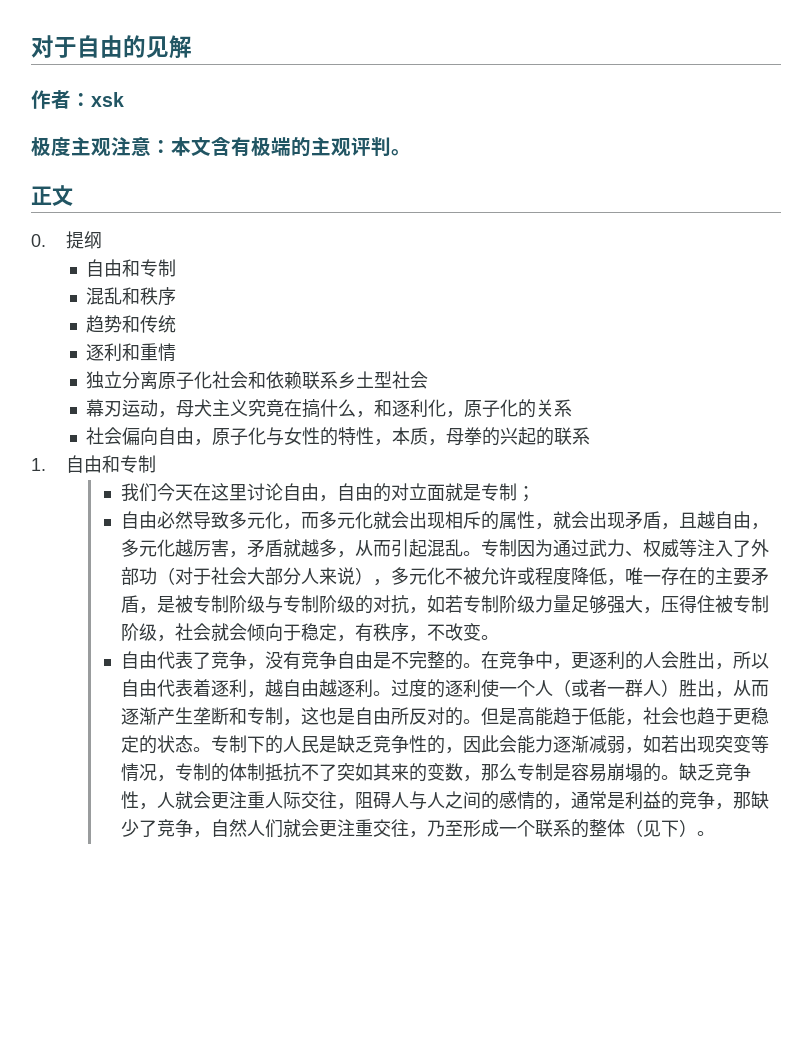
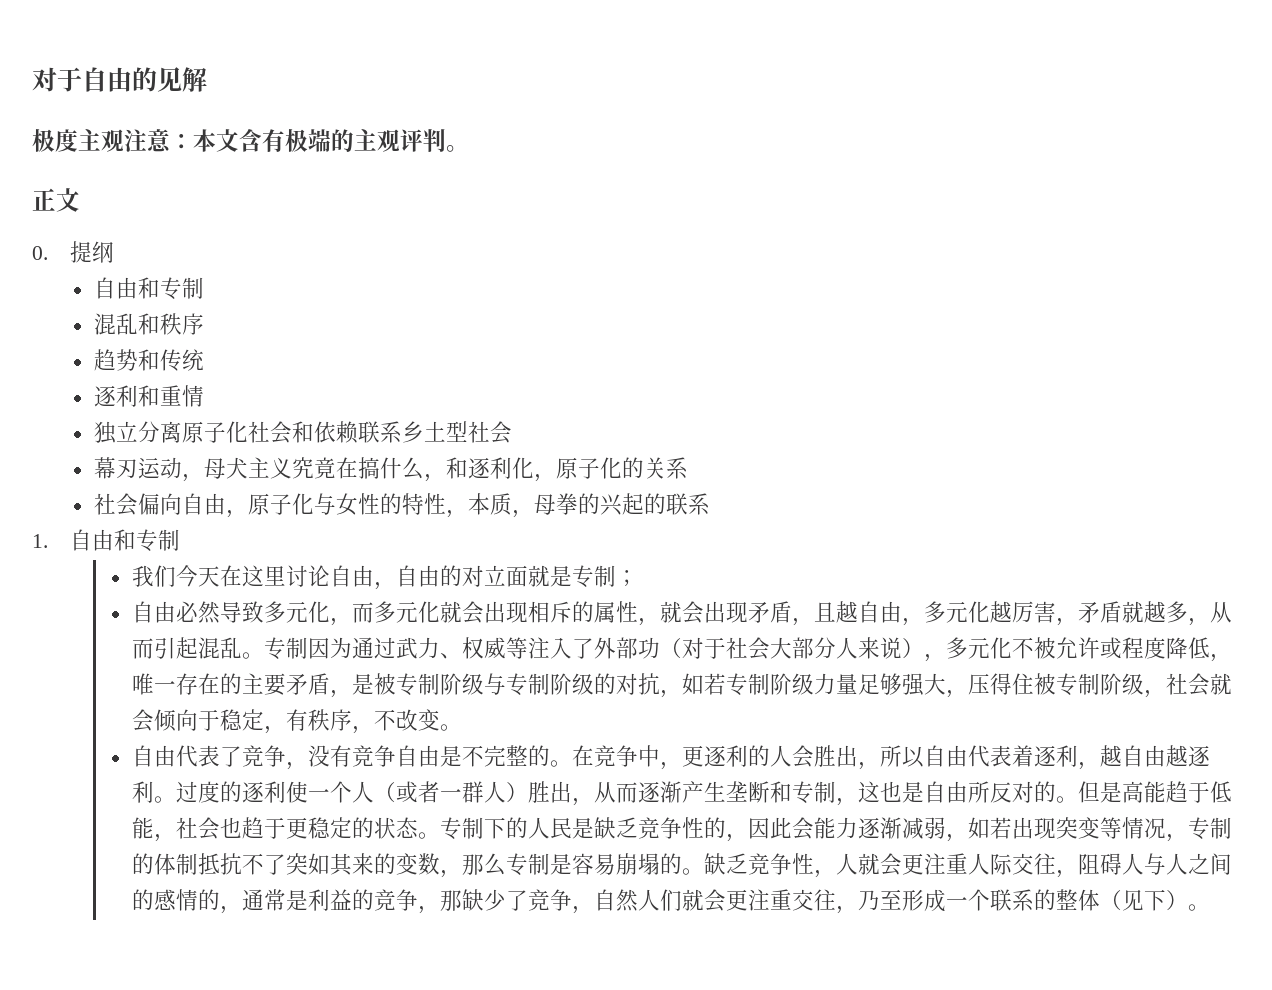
- 作者：xsk

